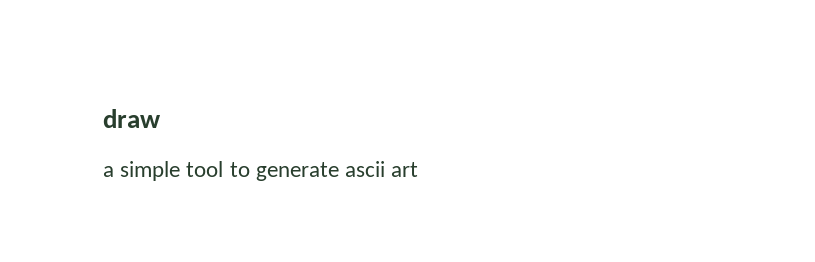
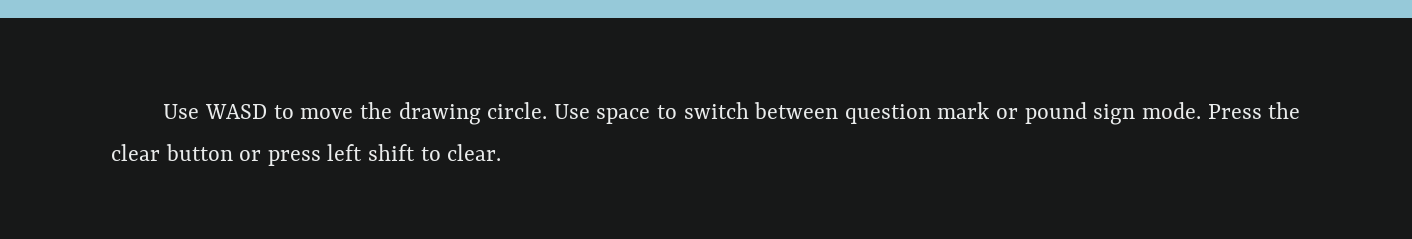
- draw
- a simple tool to generate ascii art
+ Use WASD to move the drawing circle. Use space to switch between question mark or pound sign mode. Press the clear button or press left shift to clear.

